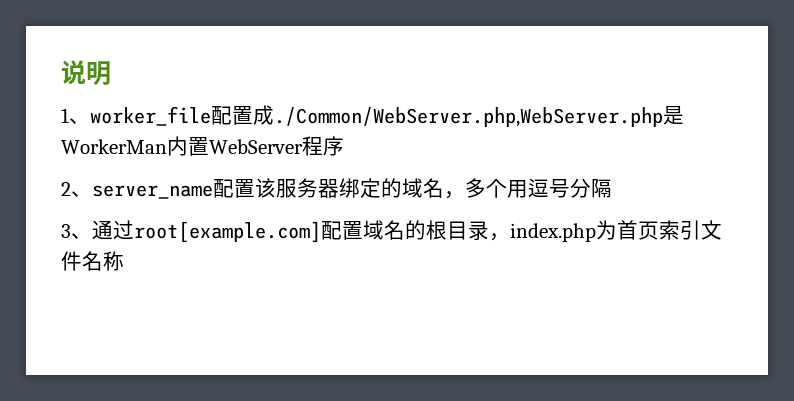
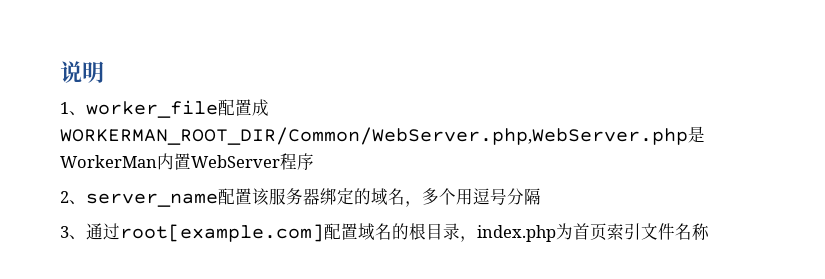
- 1、worker_file配置成./Common/WebServer.php,WebServer.php是WorkerMan内置WebServer程序
+ 1、worker_file配置成WORKERMAN_ROOT_DIR/Common/WebServer.php,WebServer.php是WorkerMan内置WebServer程序

